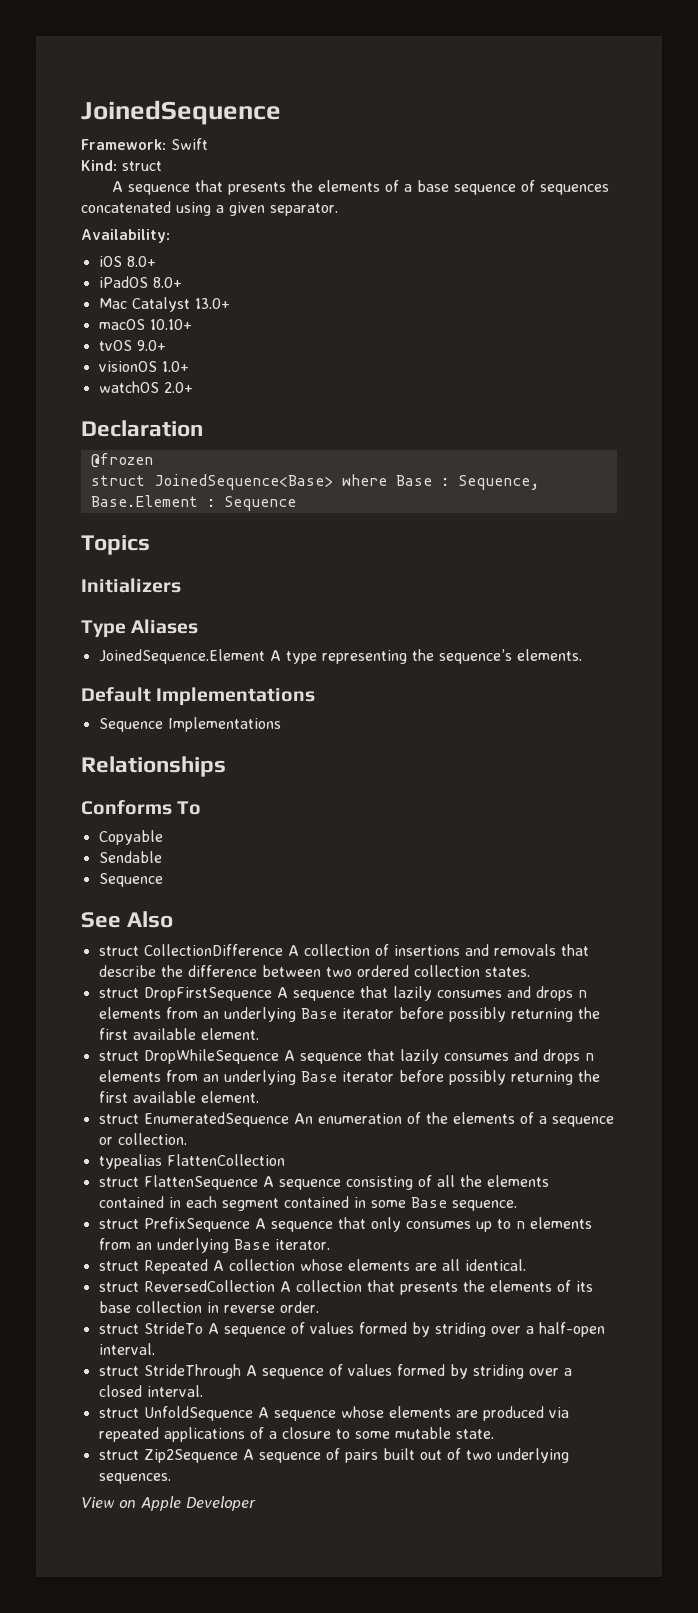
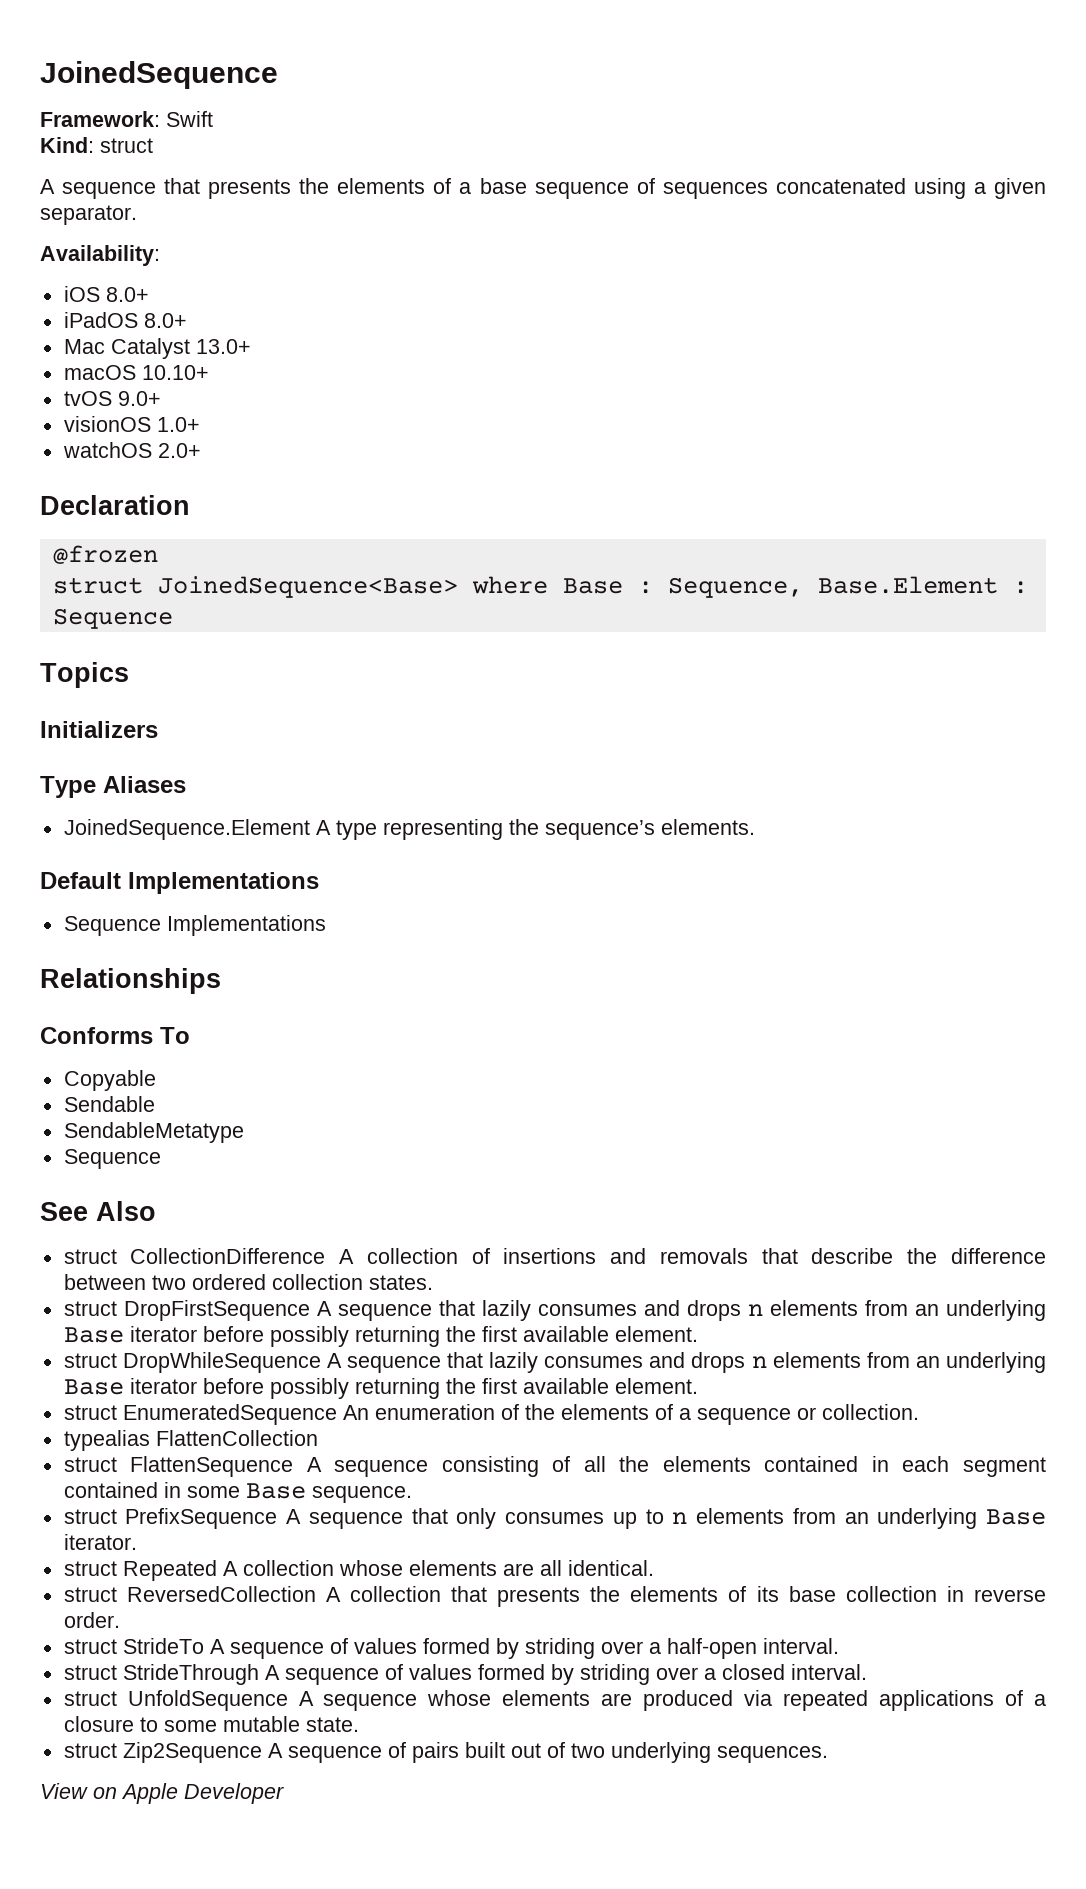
+ SendableMetatype

